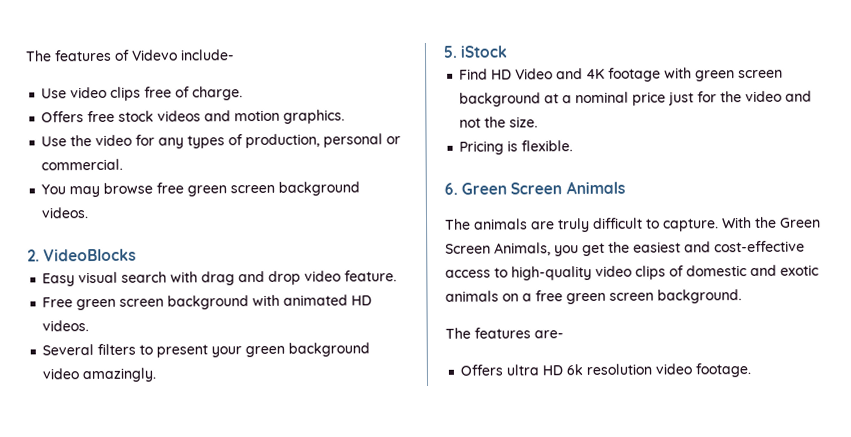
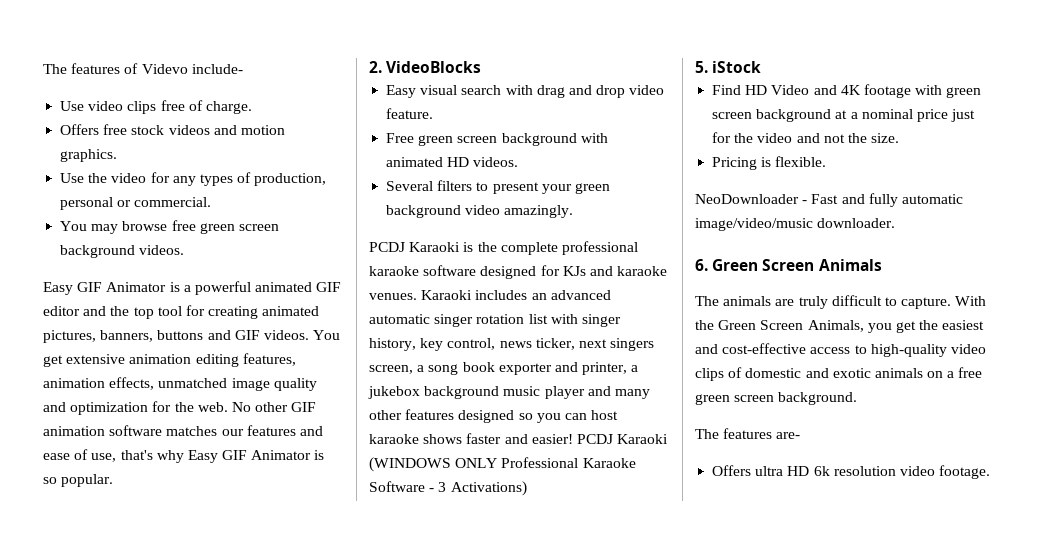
+ Easy GIF Animator is a powerful animated GIF editor and the top tool for creating animated pictures, banners, buttons and GIF videos. You get extensive animation editing features, animation effects, unmatched image quality and optimization for the web. No other GIF animation software matches our features and ease of use, that's why Easy GIF Animator is so popular.
+ PCDJ Karaoki is the complete professional karaoke software designed for KJs and karaoke venues. Karaoki includes an advanced automatic singer rotation list with singer history, key control, news ticker, next singers screen, a song book exporter and printer, a jukebox background music player and many other features designed so you can host karaoke shows faster and easier! PCDJ Karaoki (WINDOWS ONLY Professional Karaoke Software - 3 Activations)
+ NeoDownloader - Fast and fully automatic image/video/music downloader.

